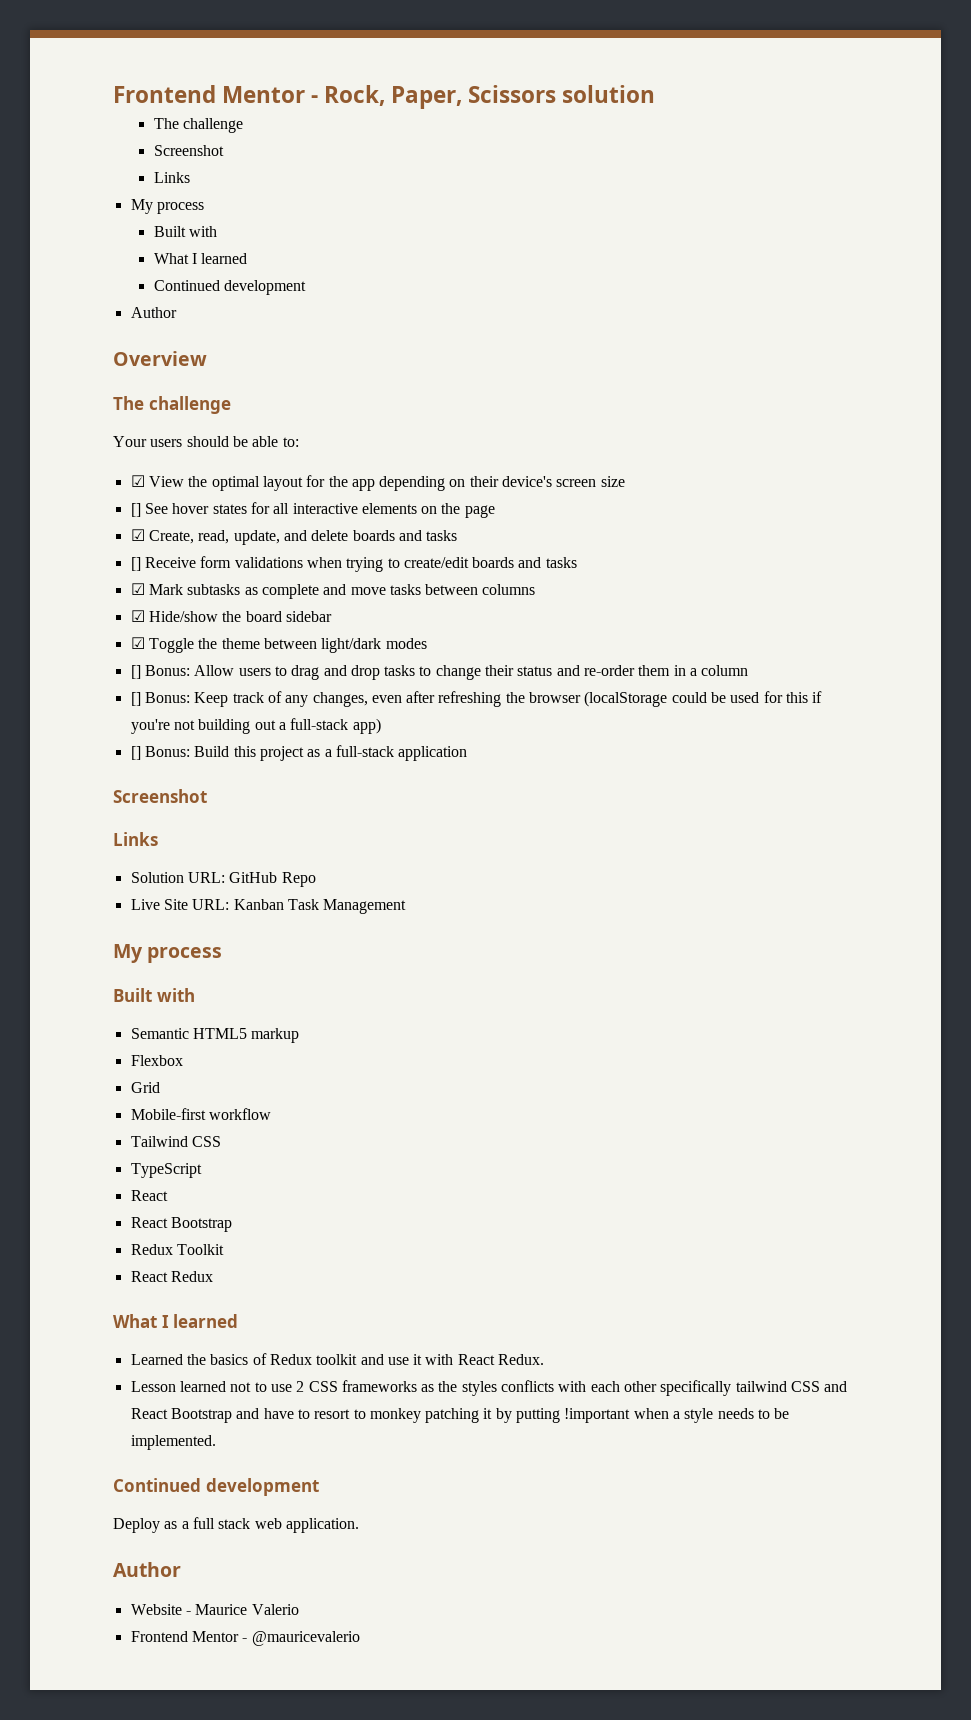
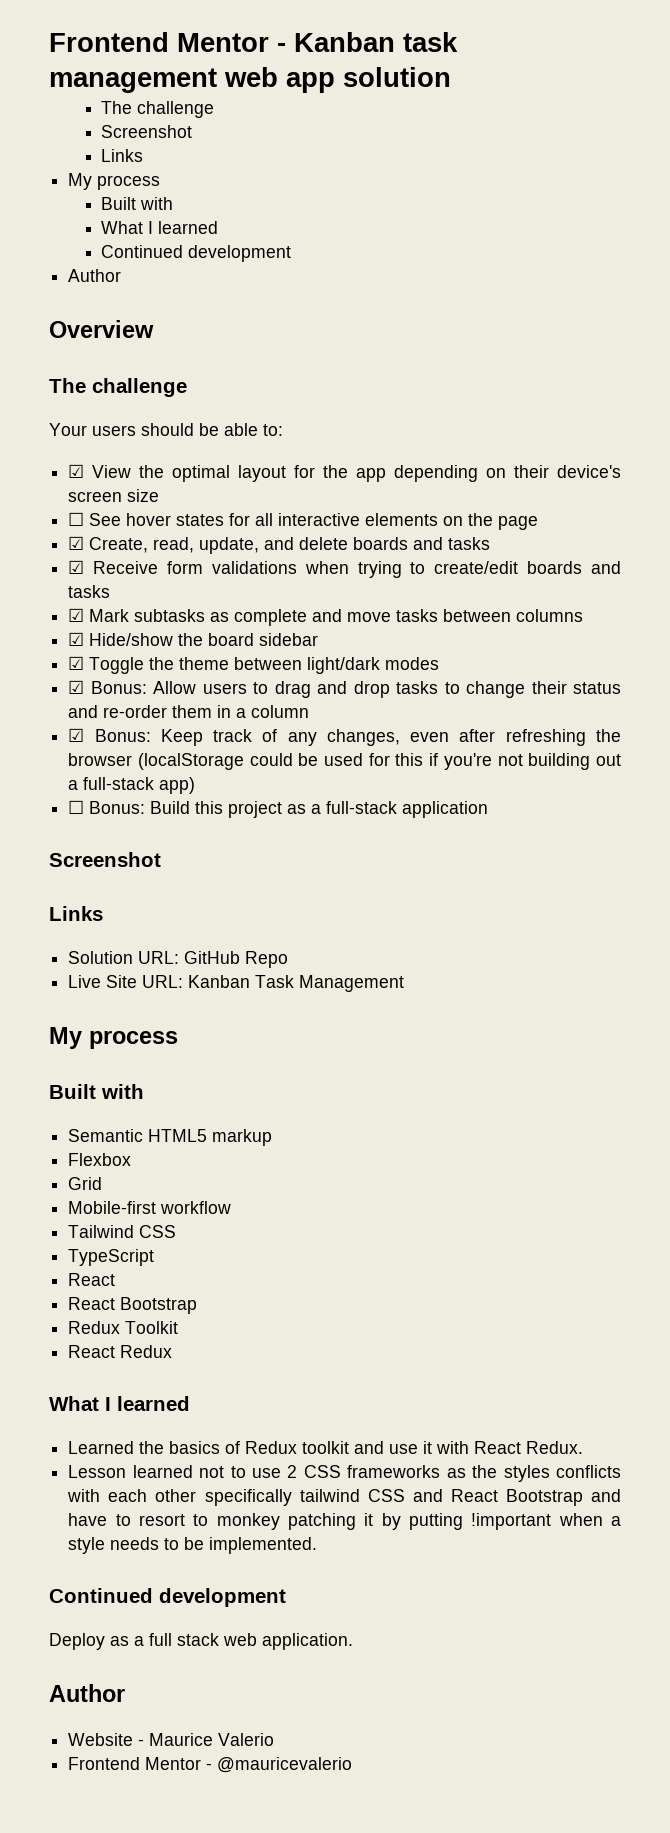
- Frontend Mentor - Rock, Paper, Scissors solution
+ Frontend Mentor - Kanban task management web app solution
- [] See hover states for all interactive elements on the page
+ ☐ See hover states for all interactive elements on the page
- [] Receive form validations when trying to create/edit boards and tasks
+ ☑ Receive form validations when trying to create/edit boards and tasks
- [] Bonus: Allow users to drag and drop tasks to change their status and re-order them in a column
+ ☑ Bonus: Allow users to drag and drop tasks to change their status and re-order them in a column
- [] Bonus: Keep track of any changes, even after refreshing the browser (localStorage could be used for this if you're not building out a full-stack app)
+ ☑ Bonus: Keep track of any changes, even after refreshing the browser (localStorage could be used for this if you're not building out a full-stack app)
- [] Bonus: Build this project as a full-stack application
+ ☐ Bonus: Build this project as a full-stack application

